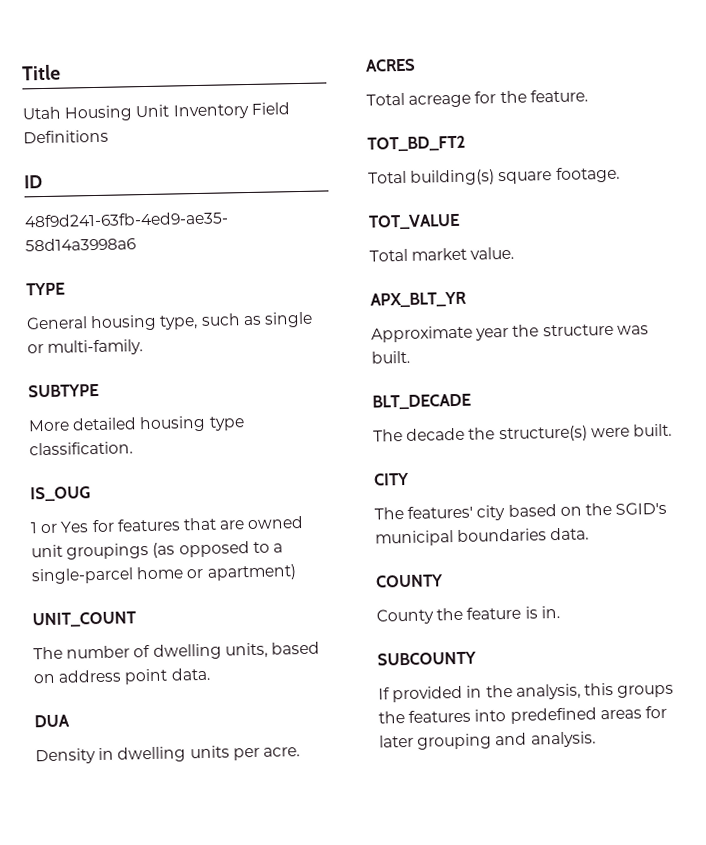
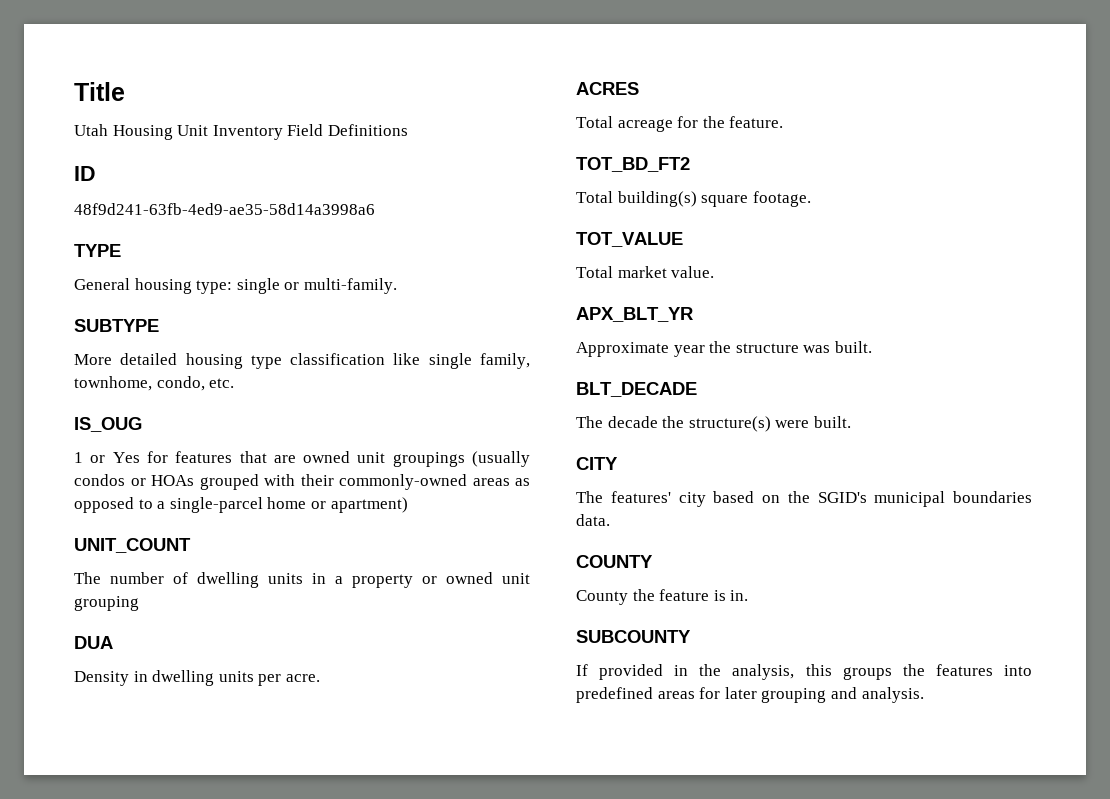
- General housing type, such as single or multi-family.
+ General housing type: single or multi-family.
- More detailed housing type classification.
+ More detailed housing type classification like single family, townhome, condo, etc.
- 1 or Yes for features that are owned unit groupings (as opposed to a single-parcel home or apartment)
+ 1 or Yes for features that are owned unit groupings (usually condos or HOAs grouped with their commonly-owned areas as opposed to a single-parcel home or apartment)
- The number of dwelling units, based on address point data.
+ The number of dwelling units in a property or owned unit grouping

